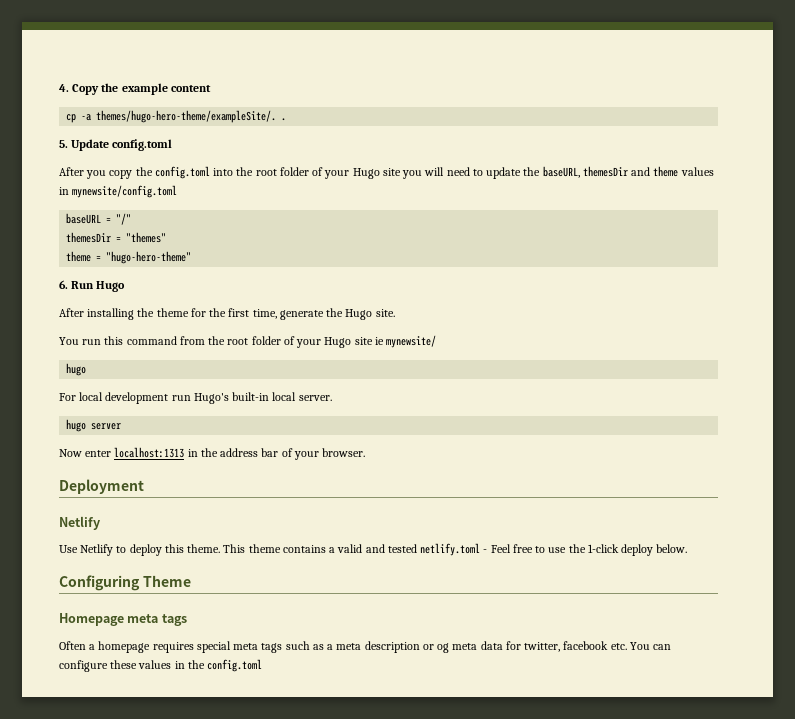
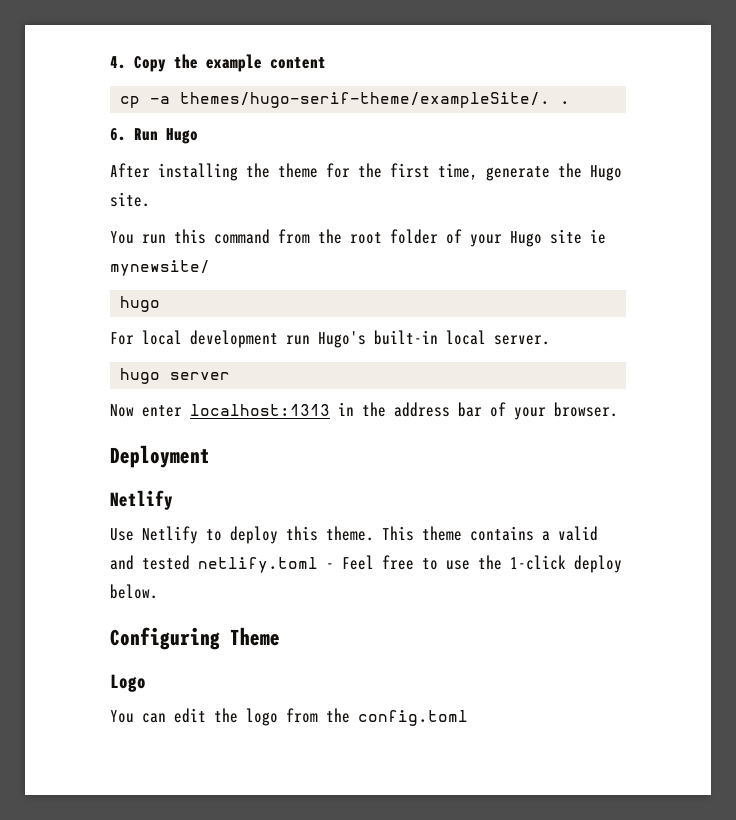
- cp -a themes/hugo-hero-theme/exampleSite/. .
+ cp -a themes/hugo-serif-theme/exampleSite/. .
- 5. Update config.toml
- After you copy the config.toml into the root folder of your Hugo site you will need to update the baseURL, themesDir and theme values in mynewsite/config.toml
- baseURL = "/"
- themesDir = "themes"
- theme = "hugo-hero-theme"
- Homepage meta tags
- Often a homepage requires special meta tags such as a meta description or og meta data for twitter, facebook etc. You can configure these values in the config.toml
+ Logo
+ You can edit the logo from the config.toml

